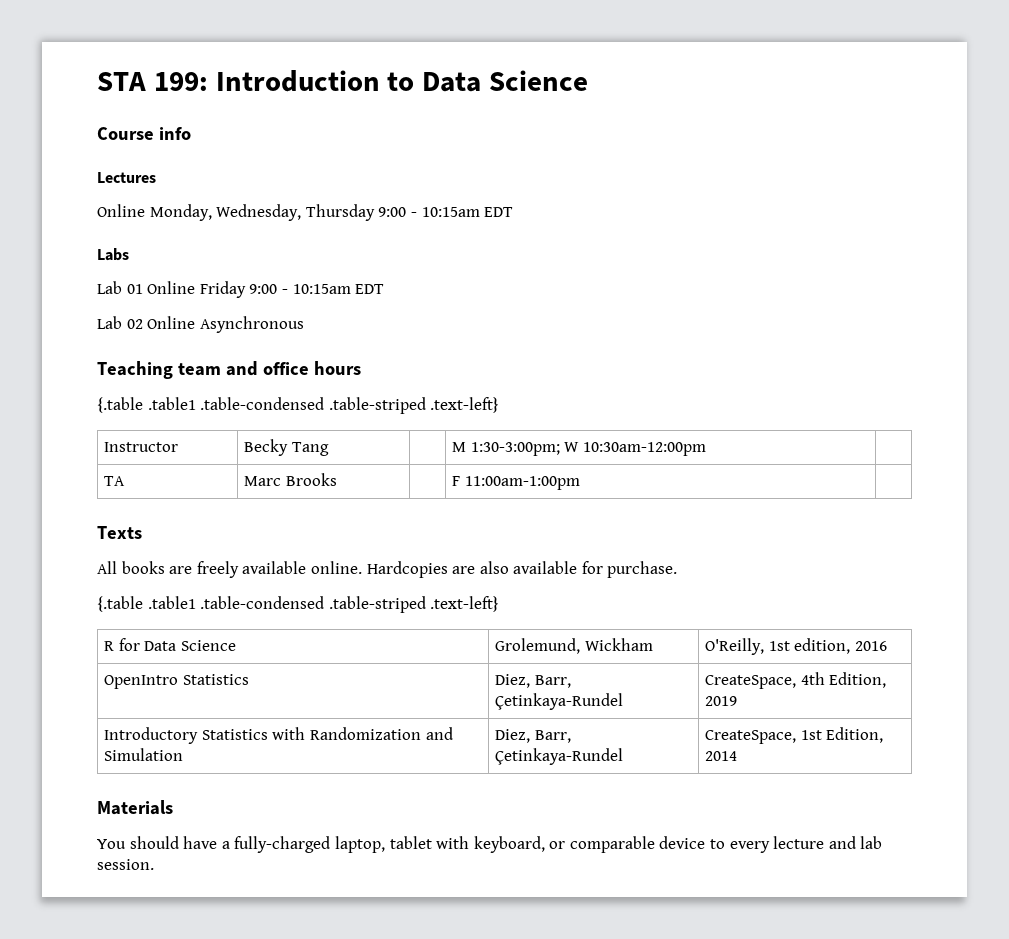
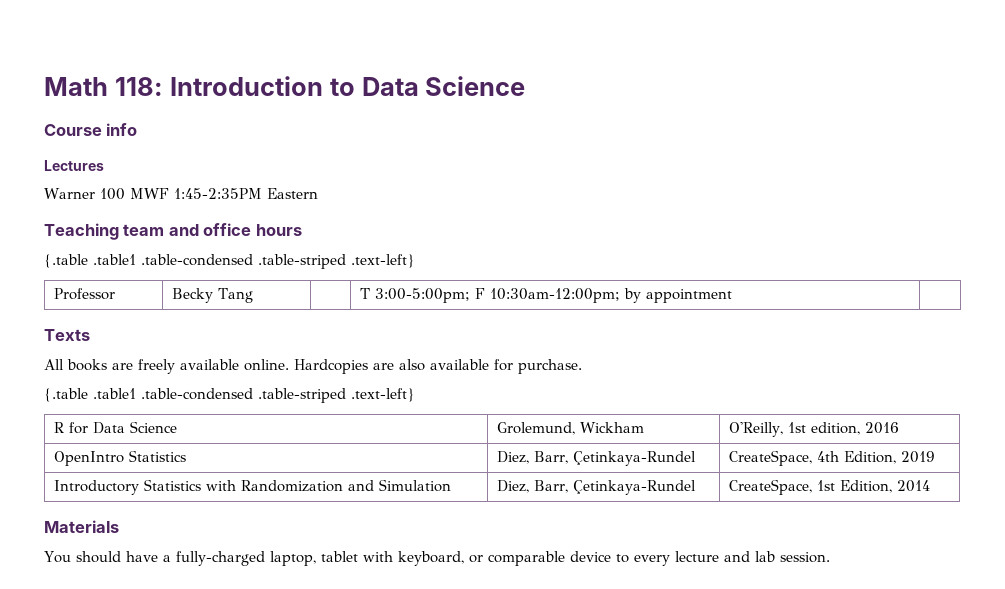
- STA 199: Introduction to Data Science
+ Math 118: Introduction to Data Science
- Online Monday, Wednesday, Thursday 9:00 - 10:15am EDT
- Labs
- Lab 01 Online Friday 9:00 - 10:15am EDT
- Lab 02 Online Asynchronous
+ Warner 100 MWF 1:45-2:35PM Eastern
- Instructor | Becky Tang | | M 1:30-3:00pm; W 10:30am-12:00pm |
- TA | Marc Brooks | | F 11:00am-1:00pm |
+ Professor | Becky Tang | | T 3:00-5:00pm; F 10:30am-12:00pm; by appointment |

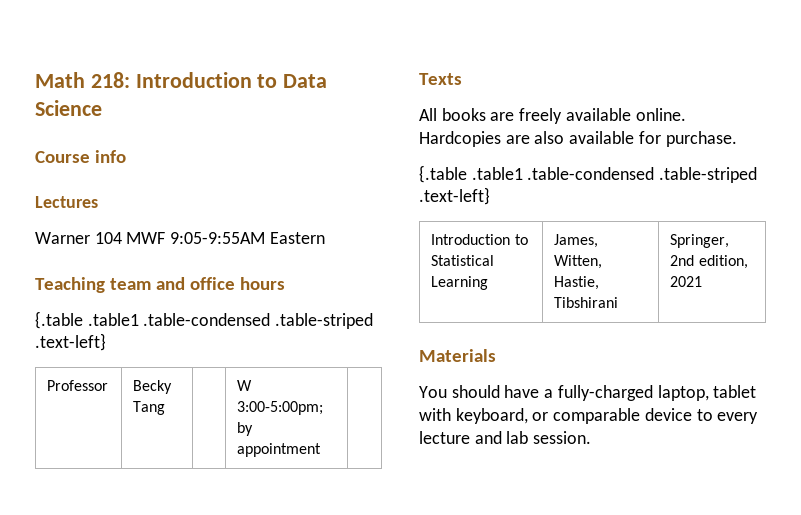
- Math 118: Introduction to Data Science
+ Math 218: Introduction to Data Science
- Warner 100 MWF 1:45-2:35PM Eastern
+ Warner 104 MWF 9:05-9:55AM Eastern
- Professor | Becky Tang | | T 3:00-5:00pm; F 10:30am-12:00pm; by appointment |
+ Professor | Becky Tang | | W 3:00-5:00pm; by appointment |
- R for Data Science | Grolemund, Wickham | O'Reilly, 1st edition, 2016
- OpenIntro Statistics | Diez, Barr, Çetinkaya-Rundel | CreateSpace, 4th Edition, 2019
- Introductory Statistics with Randomization and Simulation | Diez, Barr, Çetinkaya-Rundel | CreateSpace, 1st Edition, 2014
+ Introduction to Statistical Learning | James, Witten, Hastie, Tibshirani | Springer, 2nd edition, 2021

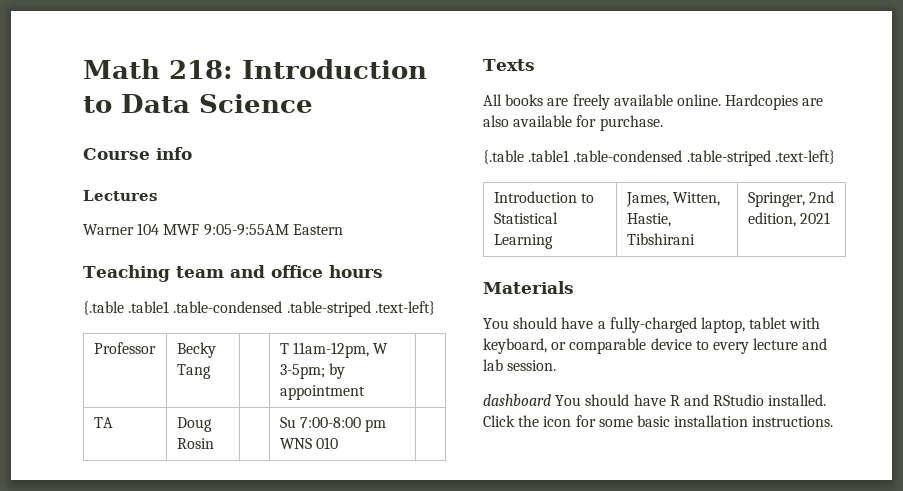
- Professor | Becky Tang | | W 3:00-5:00pm; by appointment |
+ Professor | Becky Tang | | T 11am-12pm, W 3-5pm; by appointment |
+ TA | Doug Rosin | | Su 7:00-8:00 pm WNS 010 |
+ dashboard You should have R and RStudio installed. Click the icon for some basic installation instructions.

